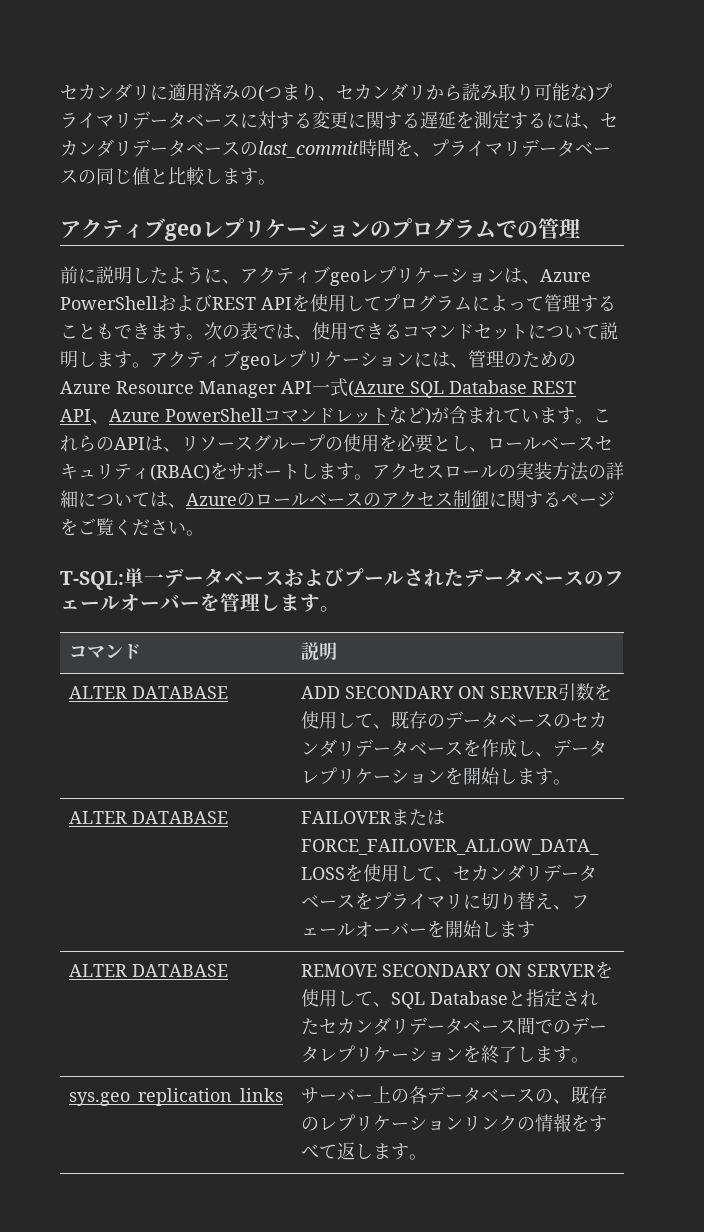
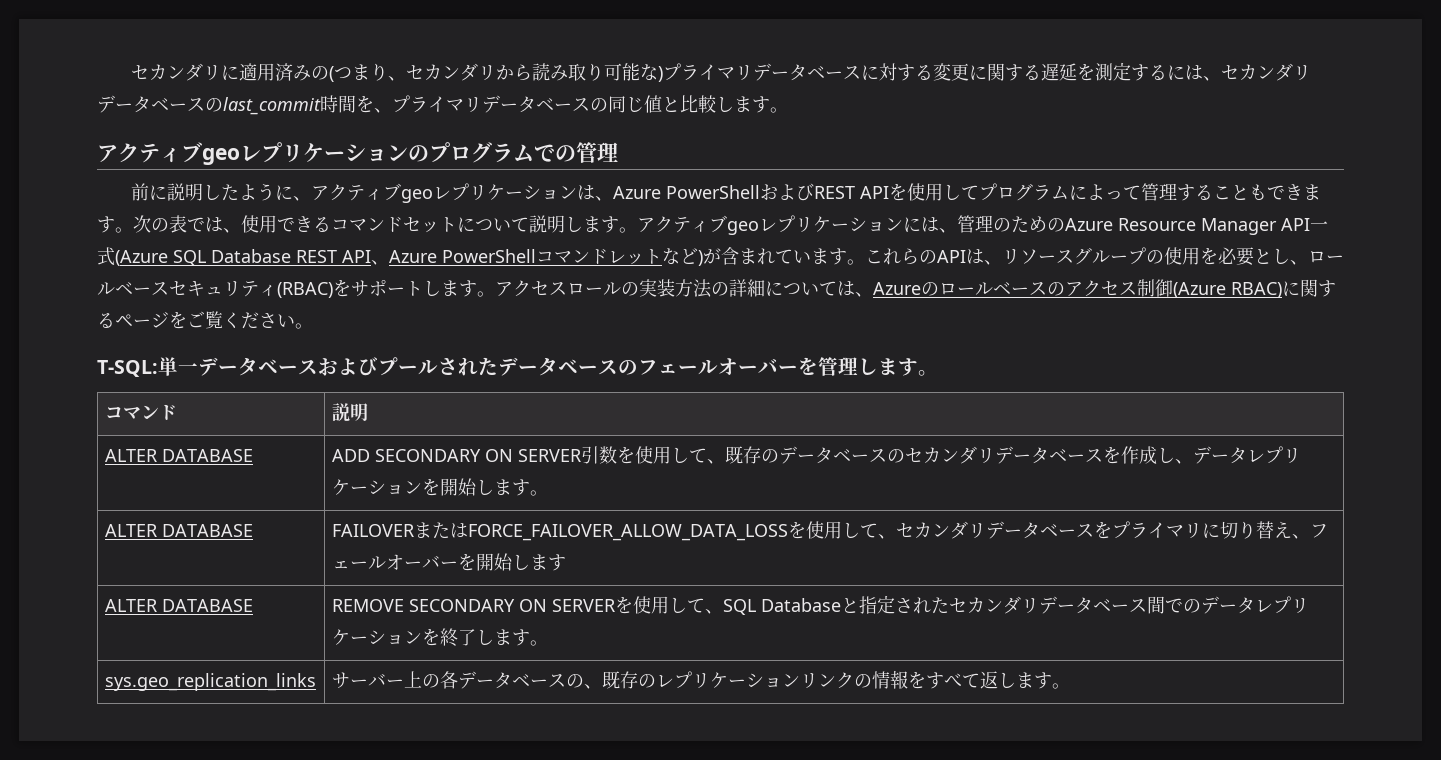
- アクセスロールの実装方法の詳細については、Azureのロールベースのアクセス制御に関するページをご覧ください。
+ アクセスロールの実装方法の詳細については、Azureのロールベースのアクセス制御(Azure RBAC)に関するページをご覧ください。

